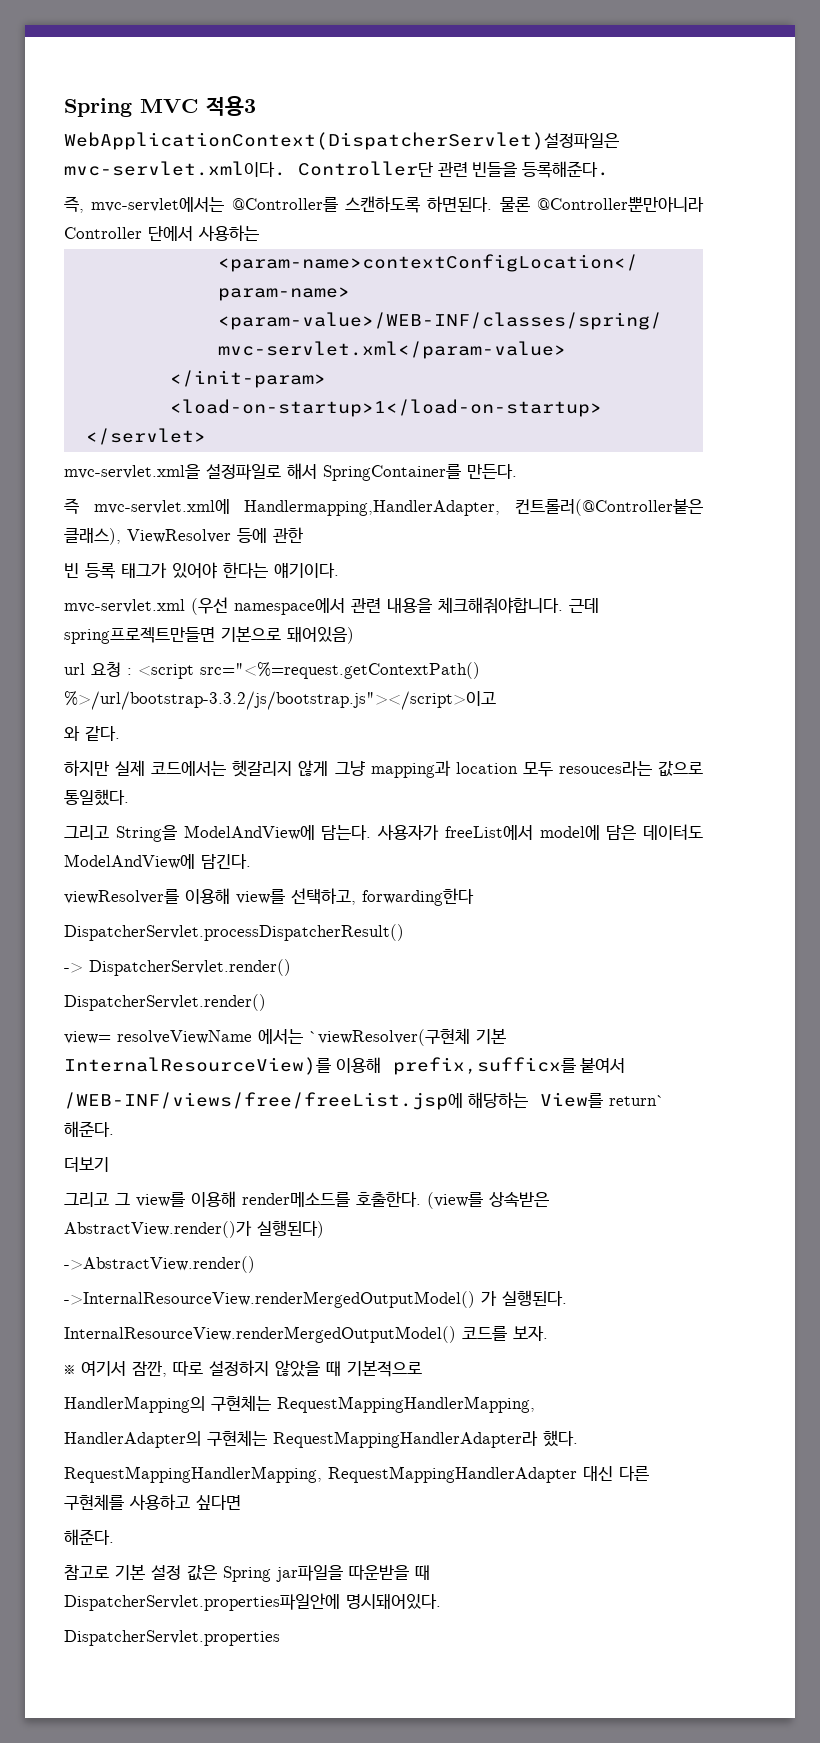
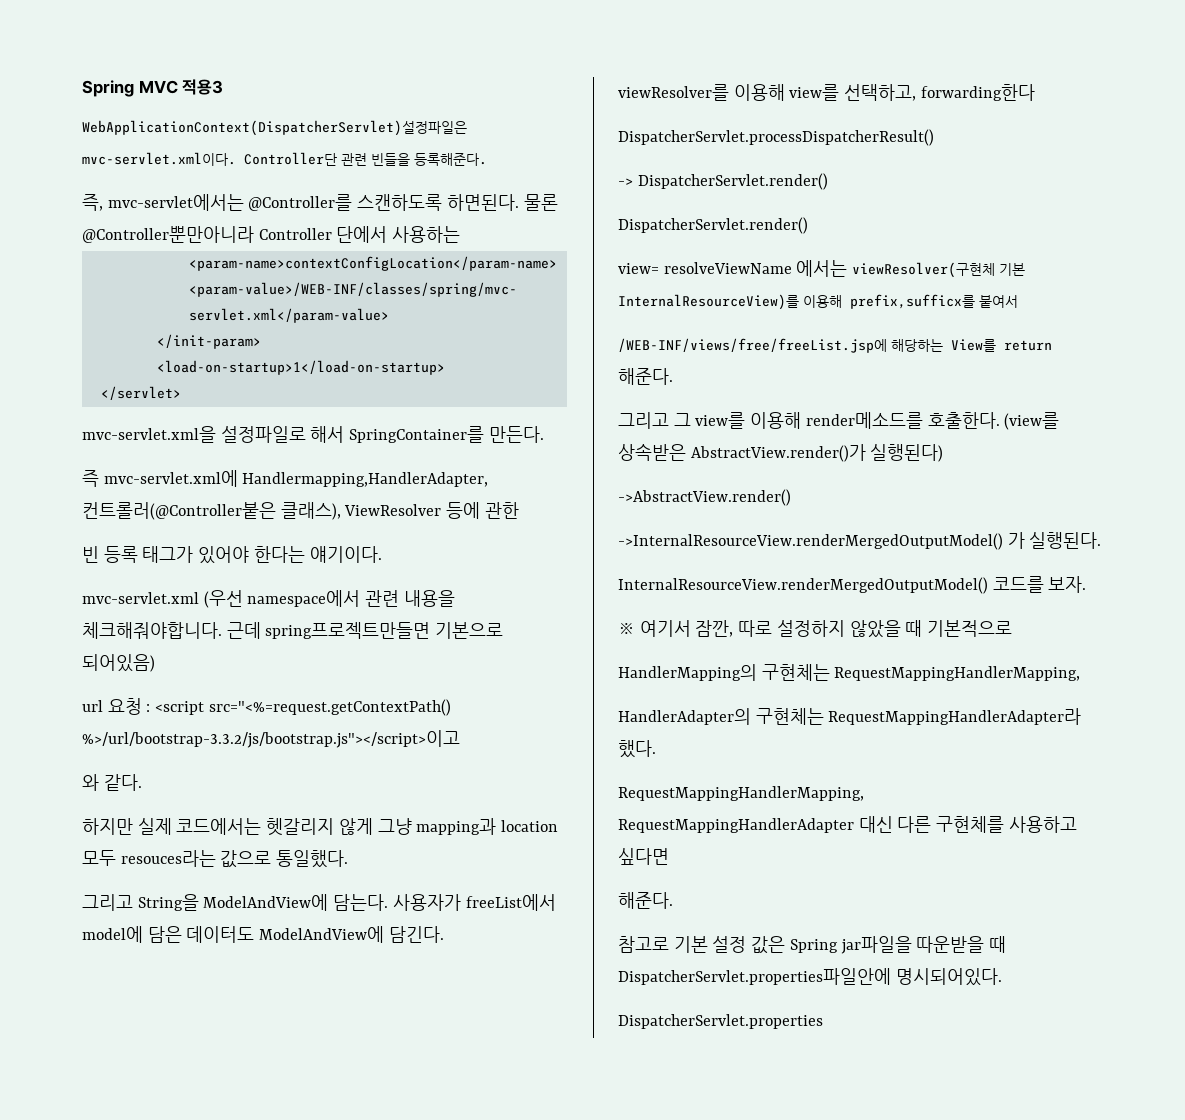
- 근데 spring프로젝트만들면 기본으로 돼어있음)
+ 근데 spring프로젝트만들면 기본으로 되어있음)
- view= resolveViewName 에서는 `viewResolver(구현체 기본 InternalResourceView)를 이용해 prefix,sufficx를 붙여서
+ view= resolveViewName 에서는 viewResolver(구현체 기본 InternalResourceView)를 이용해 prefix,sufficx를 붙여서
- /WEB-INF/views/free/freeList.jsp에 해당하는 View를 return` 해준다.
- 더보기
+ /WEB-INF/views/free/freeList.jsp에 해당하는 View를 return 해준다.
- 참고로 기본 설정 값은 Spring jar파일을 따운받을 때 DispatcherServlet.properties파일안에 명시돼어있다.
+ 참고로 기본 설정 값은 Spring jar파일을 따운받을 때 DispatcherServlet.properties파일안에 명시되어있다.

